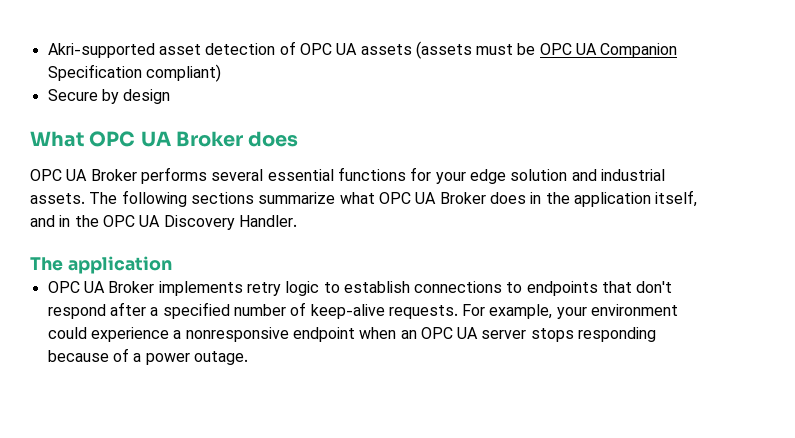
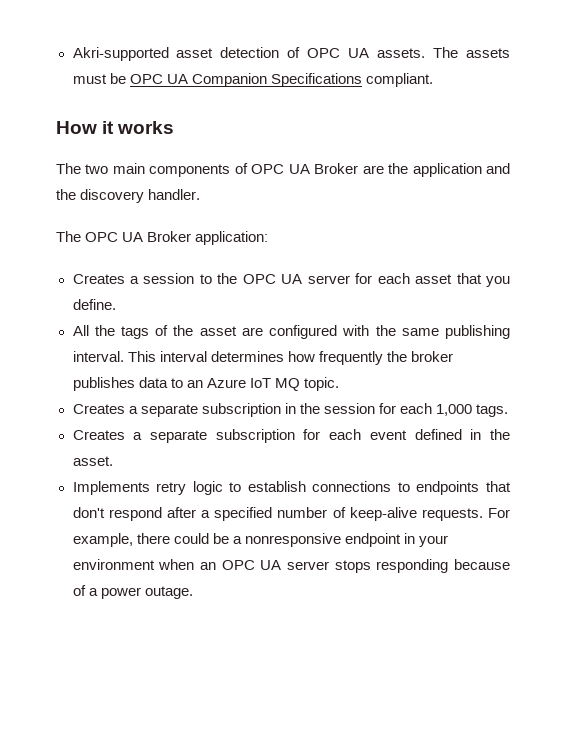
- Akri-supported asset detection of OPC UA assets (assets must be OPC UA Companion Specification compliant)
- Secure by design
- What OPC UA Broker does
- OPC UA Broker performs several essential functions for your edge solution and industrial assets. The following sections summarize what OPC UA Broker does in the application itself, and in the OPC UA Discovery Handler.
- The application
- OPC UA Broker implements retry logic to establish connections to endpoints that don't respond after a specified number of keep-alive requests.
+ Akri-supported asset detection of OPC UA assets. The assets must be OPC UA Companion Specifications compliant.
+ How it works
+ The two main components of OPC UA Broker are the application and the discovery handler.
+ The OPC UA Broker application:
+ Creates a session to the OPC UA server for each asset that you define.
+ All the tags of the asset are configured with the same publishing interval. This interval determines how frequently the broker publishes data to an Azure IoT MQ topic.
+ Creates a separate subscription in the session for each 1,000 tags.
+ Creates a separate subscription for each event defined in the asset.
+ Implements retry logic to establish connections to endpoints that don't respond after a specified number of keep-alive requests.
- For example, your environment could experience a nonresponsive endpoint when an OPC UA server stops responding because of a power outage.
+ For example, there could be a nonresponsive endpoint in your environment when an OPC UA server stops responding because of a power outage.

